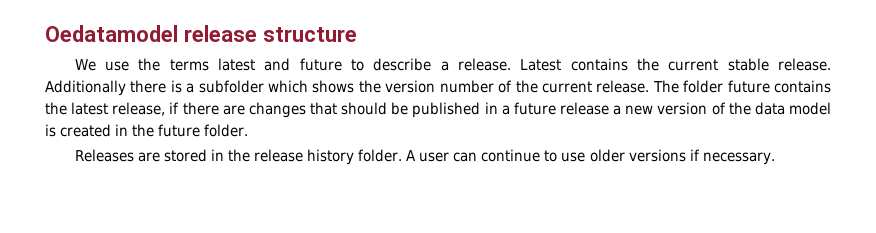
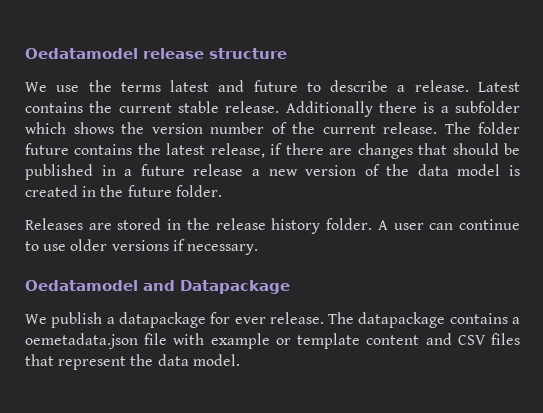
+ Oedatamodel and Datapackage
+ We publish a datapackage for ever release. The datapackage contains a oemetadata.json file with example or template content and CSV files that represent the data model.

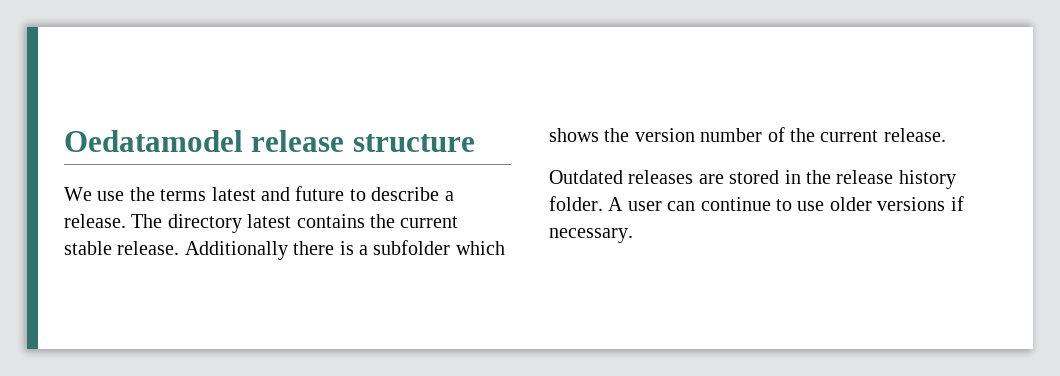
- Latest contains the current stable release.
+ The directory latest contains the current stable release.
- Additionally there is a subfolder which shows the version number of the current release. The folder future contains the latest release, if there are changes that should be published in a future release a new version of the data model is created in the future folder.
- Releases are stored in the release history folder.
+ Additionally there is a subfolder which shows the version number of the current release.
+ Outdated releases are stored in the release history folder.
- Oedatamodel and Datapackage
- We publish a datapackage for ever release. The datapackage contains a oemetadata.json file with example or template content and CSV files that represent the data model.

